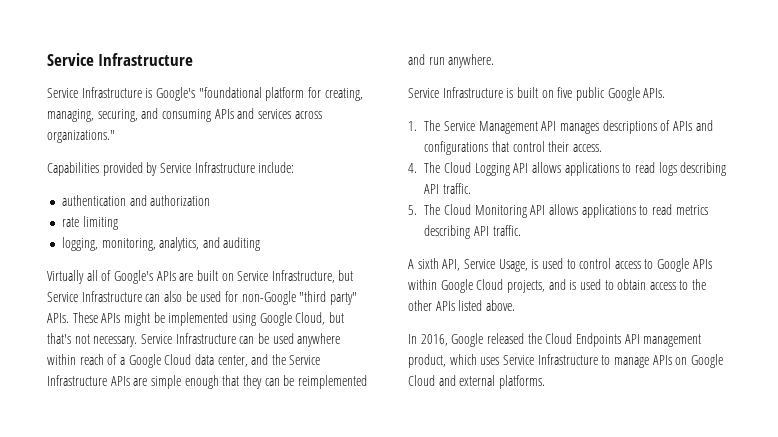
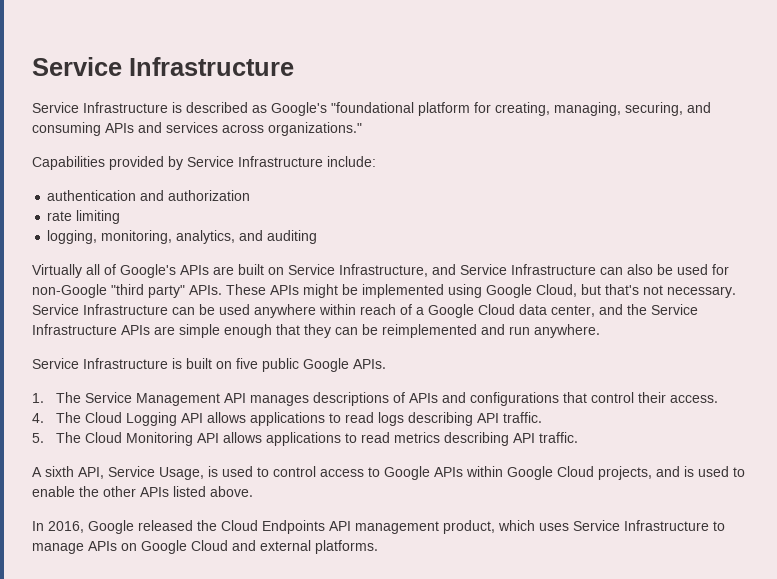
- Service Infrastructure is Google's "foundational platform for creating, managing, securing, and consuming APIs and services across organizations."
+ Service Infrastructure is described as Google's "foundational platform for creating, managing, securing, and consuming APIs and services across organizations."
- Virtually all of Google's APIs are built on Service Infrastructure, but Service Infrastructure can also be used for non-Google "third party" APIs.
+ Virtually all of Google's APIs are built on Service Infrastructure, and Service Infrastructure can also be used for non-Google "third party" APIs.
- A sixth API, Service Usage, is used to control access to Google APIs within Google Cloud projects, and is used to obtain access to the other APIs listed above.
+ A sixth API, Service Usage, is used to control access to Google APIs within Google Cloud projects, and is used to enable the other APIs listed above.

